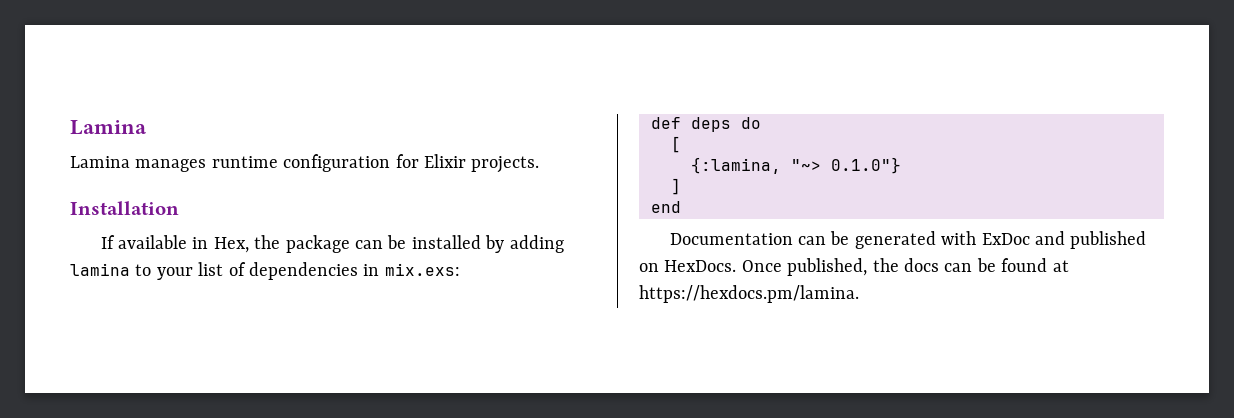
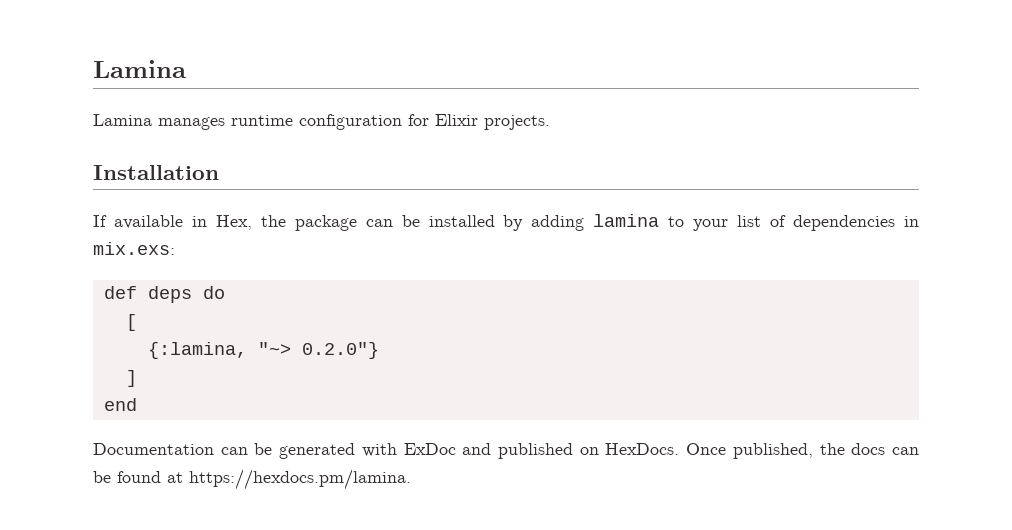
- {:lamina, "~> 0.1.0"}
+ {:lamina, "~> 0.2.0"}

